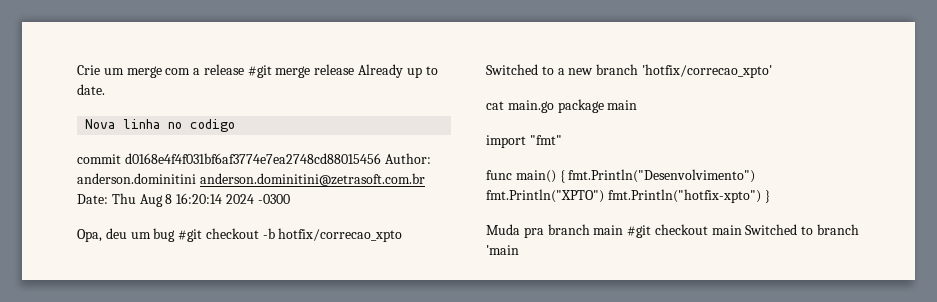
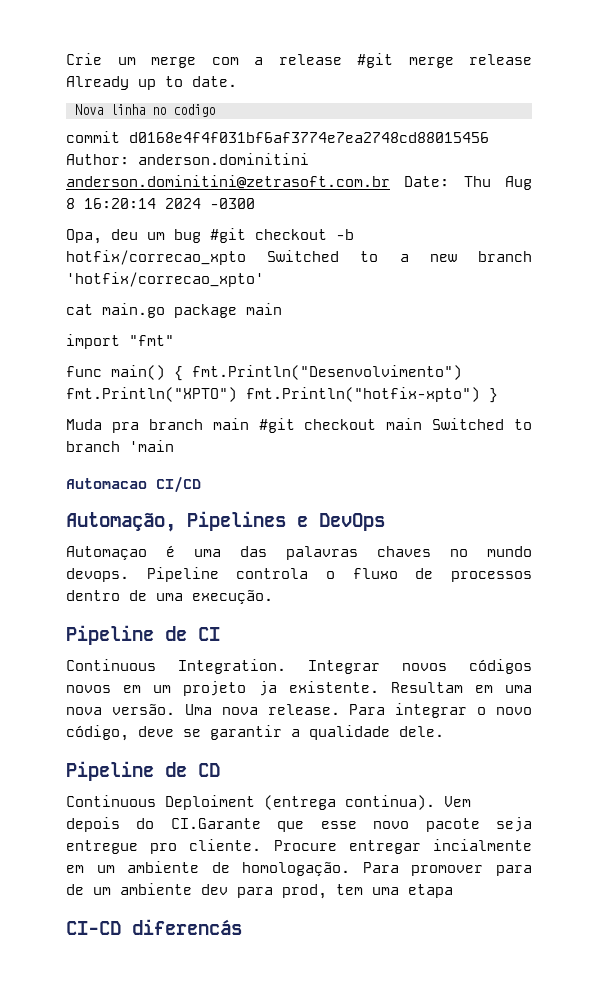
+ Automacao CI/CD
+ Automação, Pipelines e DevOps
+ Automaçao é uma das palavras chaves no mundo devops. Pipeline controla o fluxo de processos dentro de uma execução.
+ Pipeline de CI
+ Continuous Integration. Integrar novos códigos novos em um projeto ja existente. Resultam em uma nova versão. Uma nova release. Para integrar o novo código, deve se garantir a qualidade dele.
+ Pipeline de CD
+ Continuous Deploiment (entrega continua). Vem depois do CI.Garante que esse novo pacote seja entregue pro cliente. Procure entregar incialmente em um ambiente de homologação. Para promover para de um ambiente dev para prod, tem uma etapa
+ CI-CD diferencás

